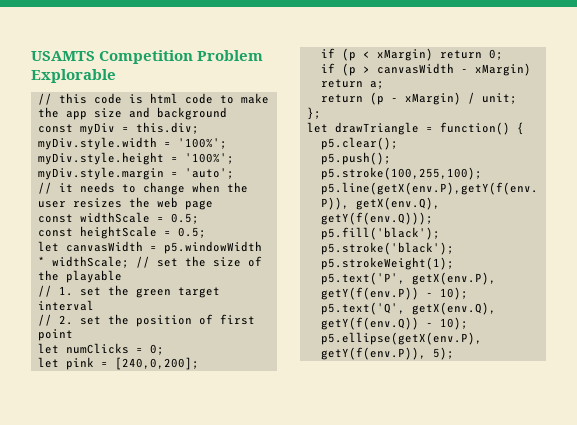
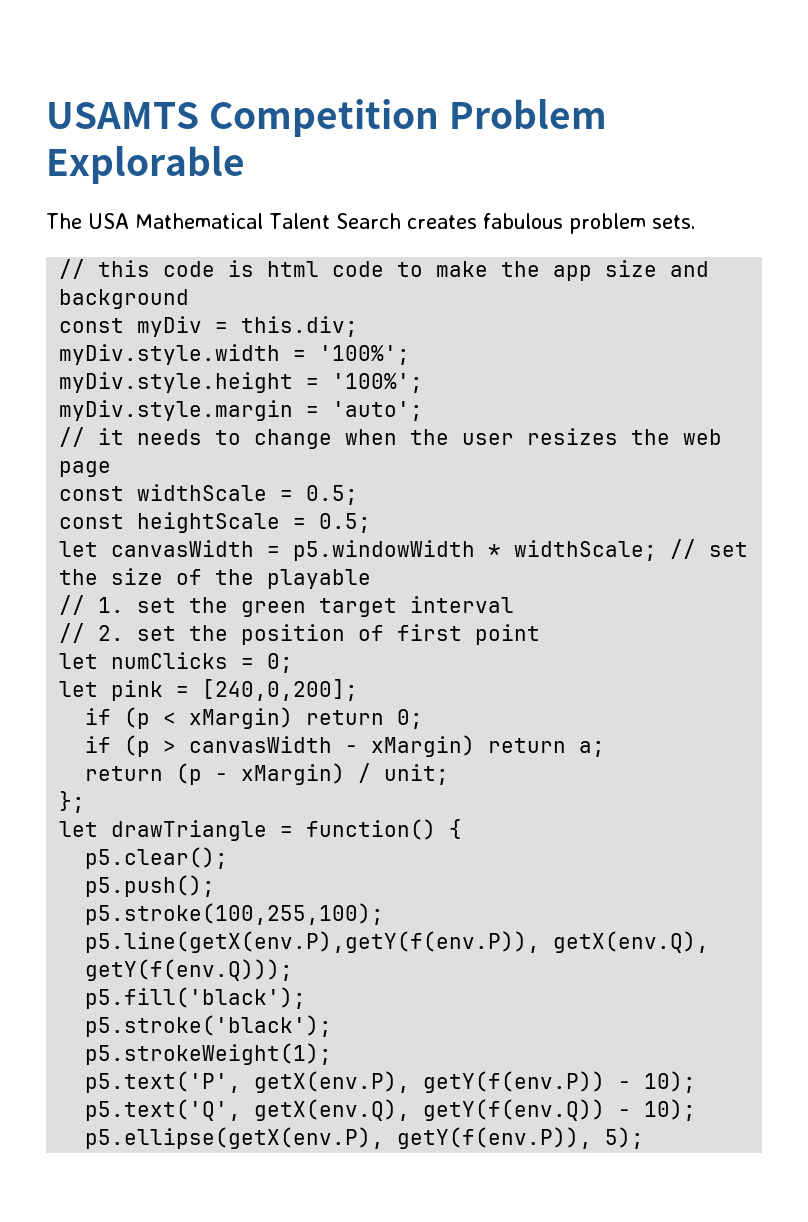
+ The USA Mathematical Talent Search creates fabulous problem sets.

